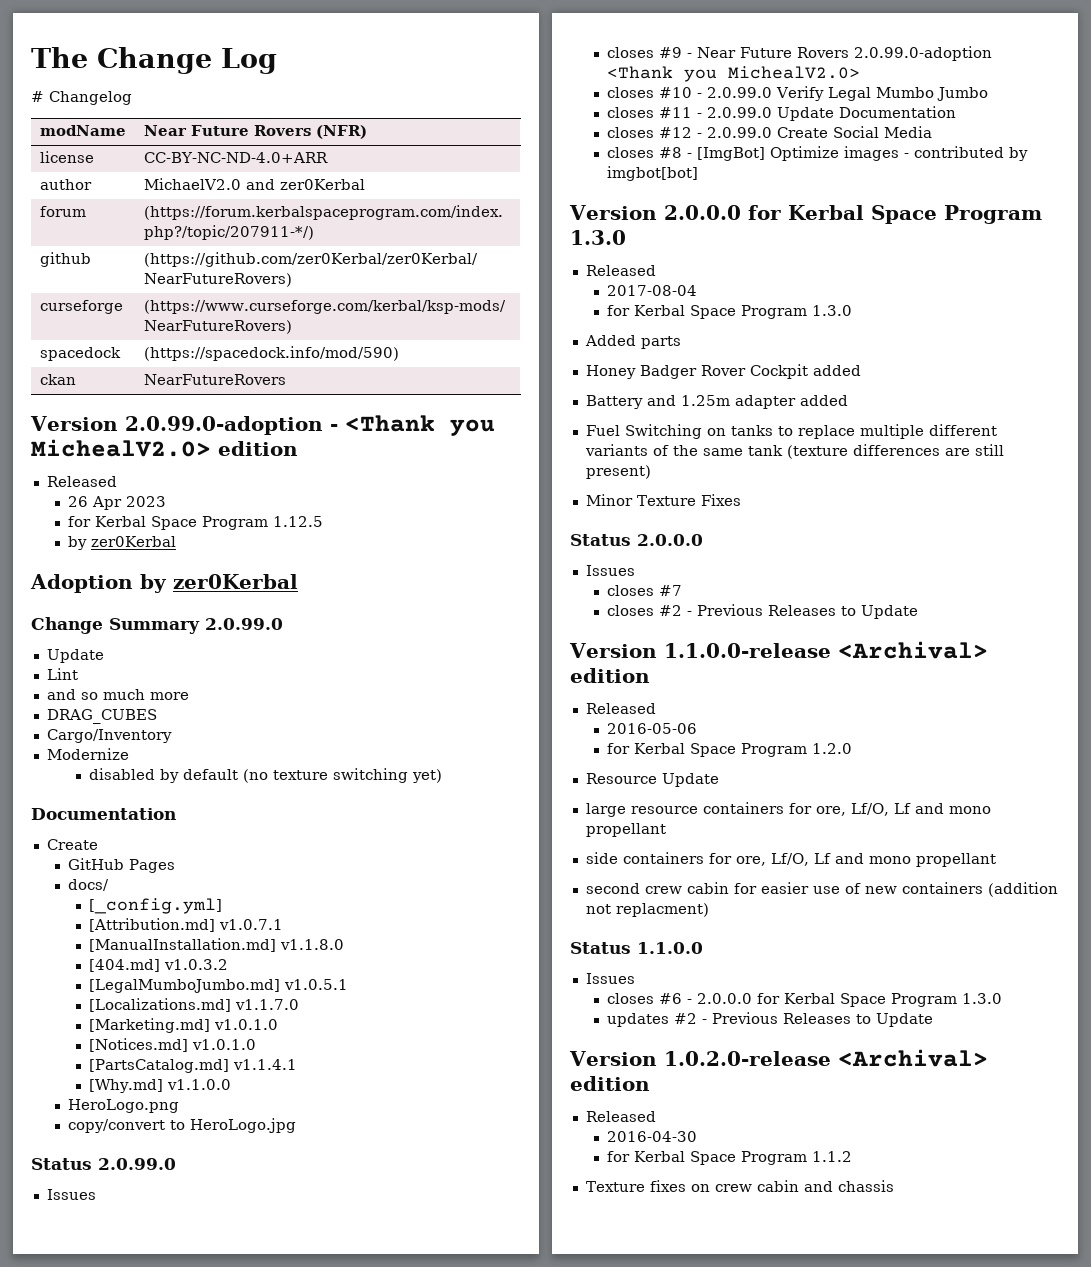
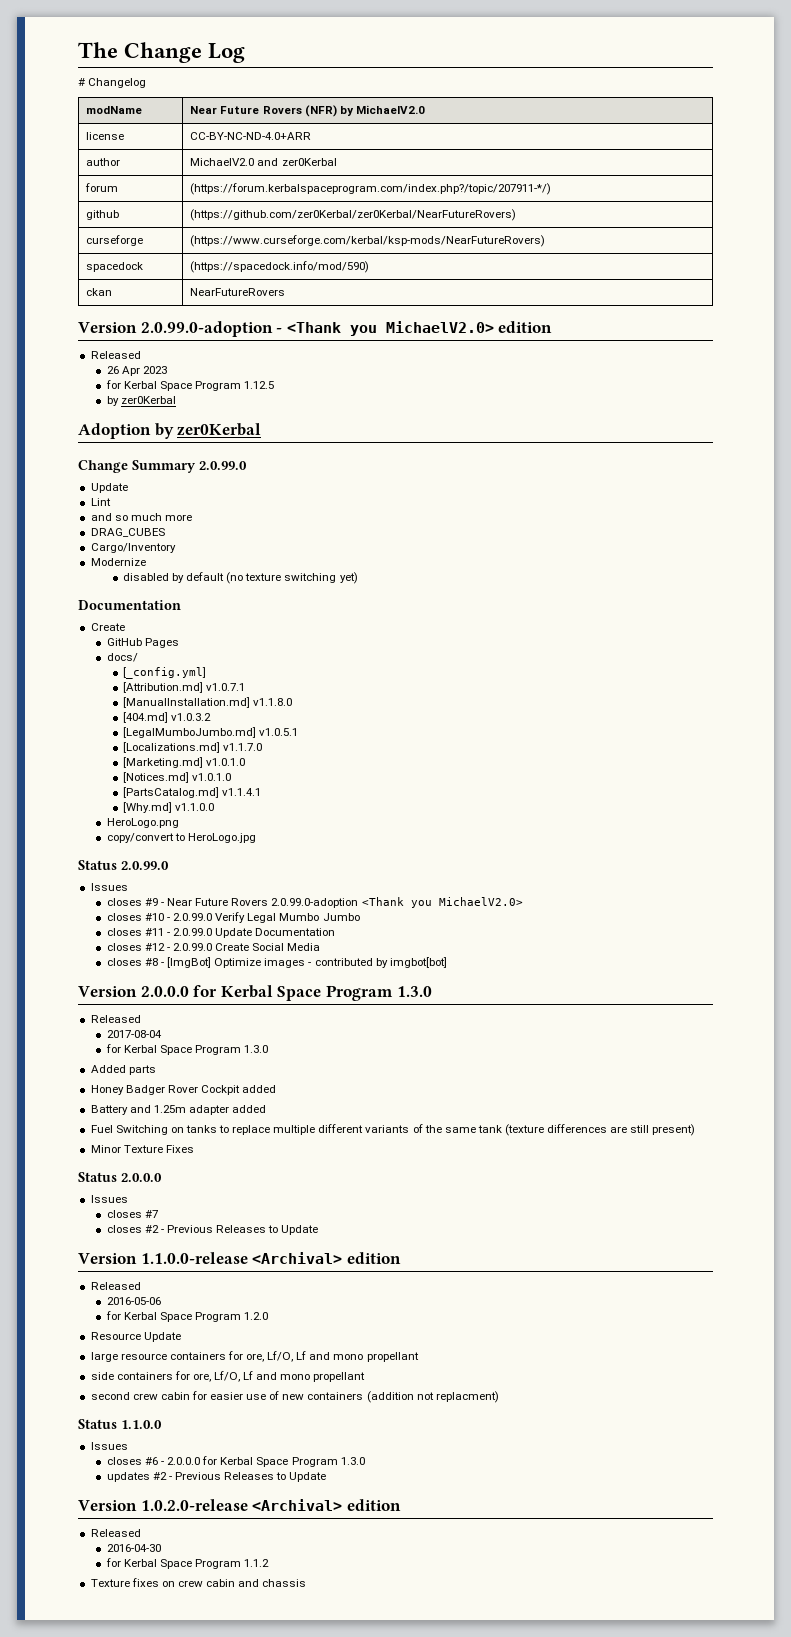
- modName | Near Future Rovers (NFR)
+ modName | Near Future Rovers (NFR) by MichaelV2.0
- Version 2.0.99.0-adoption - <Thank you MichealV2.0> edition
+ Version 2.0.99.0-adoption - <Thank you MichaelV2.0> edition
- closes #9 - Near Future Rovers 2.0.99.0-adoption <Thank you MichealV2.0>
+ closes #9 - Near Future Rovers 2.0.99.0-adoption <Thank you MichaelV2.0>

